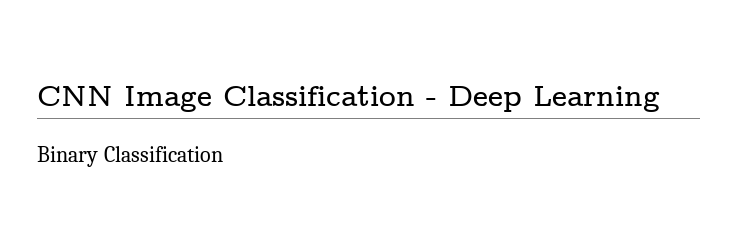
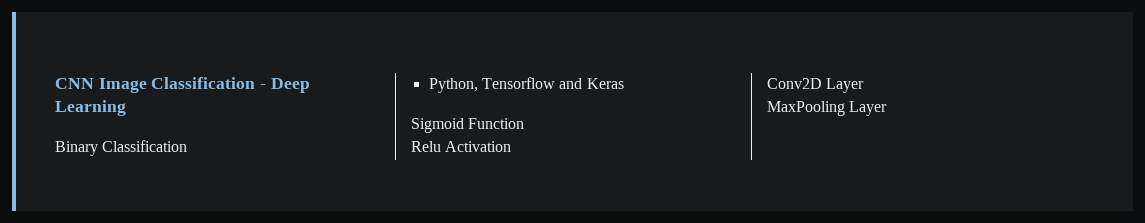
+ Python, Tensorflow and Keras
+ Sigmoid Function
+ Relu Activation
+ Conv2D Layer
+ MaxPooling Layer

